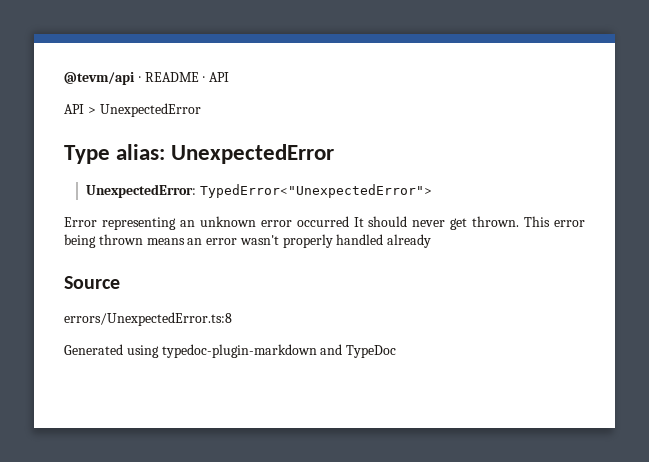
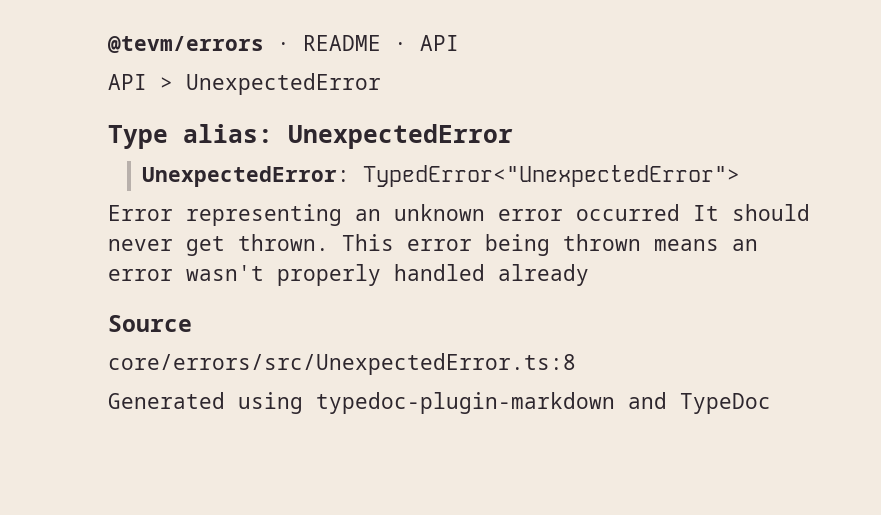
- @tevm/api ∙ README ∙ API
+ @tevm/errors ∙ README ∙ API
- errors/UnexpectedError.ts:8
+ core/errors/src/UnexpectedError.ts:8

